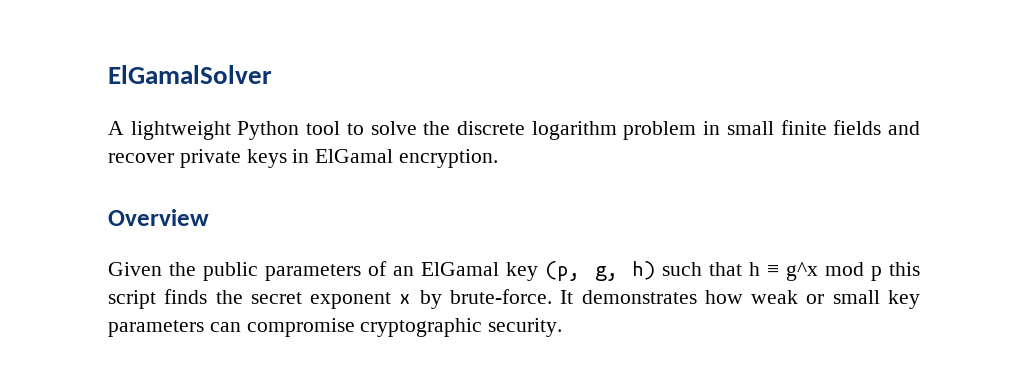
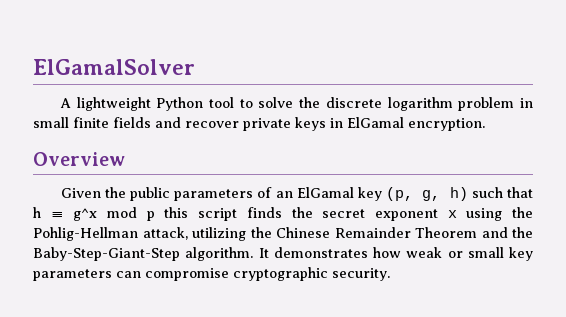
- Given the public parameters of an ElGamal key (p, g, h) such that h ≡ g^x mod p this script finds the secret exponent x by brute-force.
+ Given the public parameters of an ElGamal key (p, g, h) such that h ≡ g^x mod p this script finds the secret exponent x using the Pohlig-Hellman attack, utilizing the Chinese Remainder Theorem and the Baby-Step-Giant-Step algorithm.

